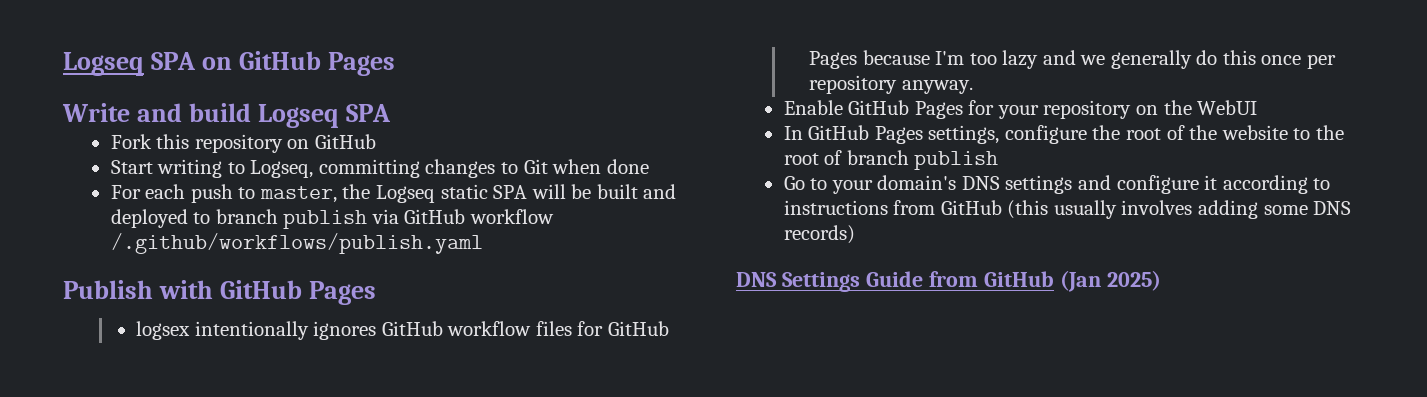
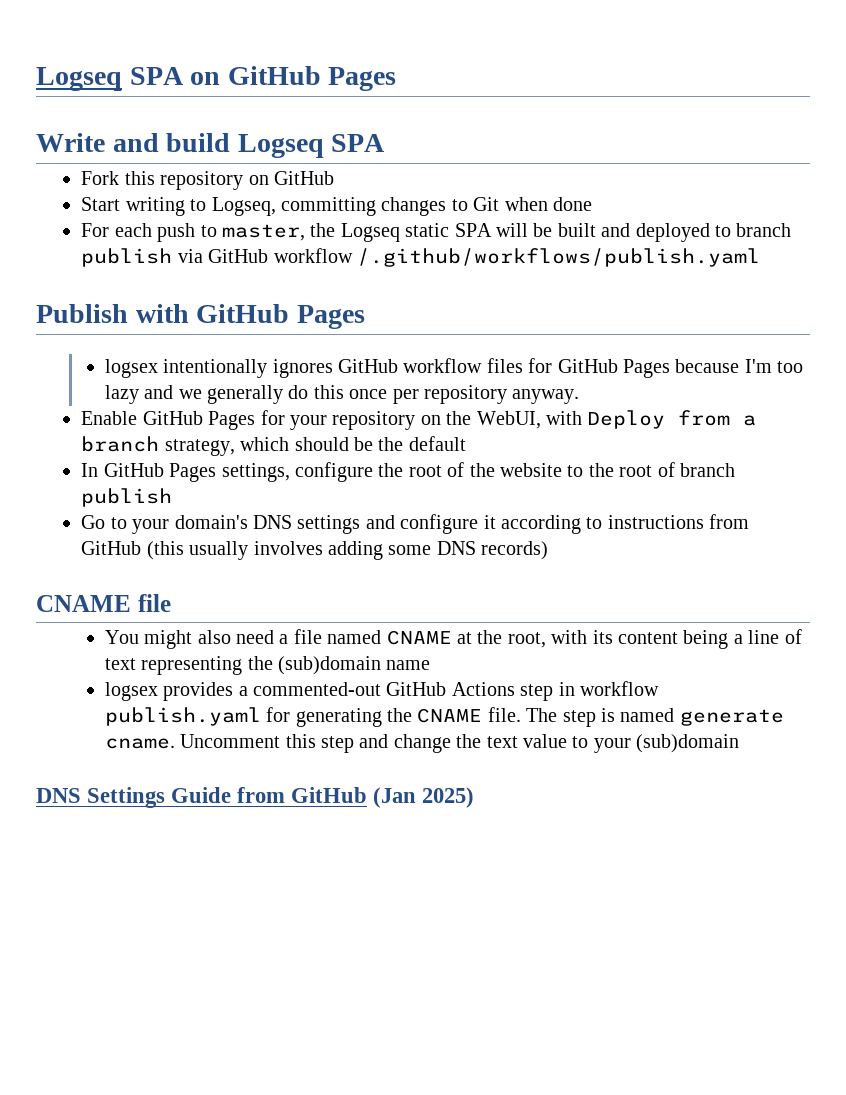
- Enable GitHub Pages for your repository on the WebUI
+ Enable GitHub Pages for your repository on the WebUI, with Deploy from a branch strategy, which should be the default
+ CNAME file
+ You might also need a file named CNAME at the root, with its content being a line of text representing the (sub)domain name
+ logsex provides a commented-out GitHub Actions step in workflow publish.yaml for generating the CNAME file. The step is named generate cname. Uncomment this step and change the text value to your (sub)domain

